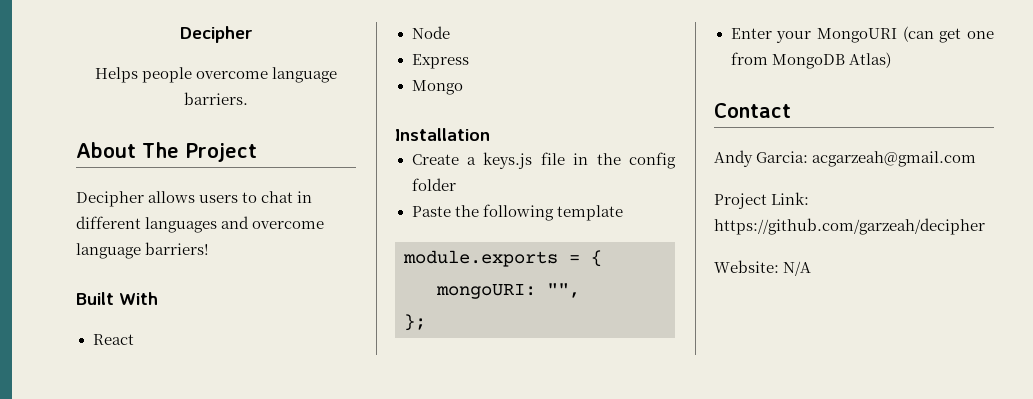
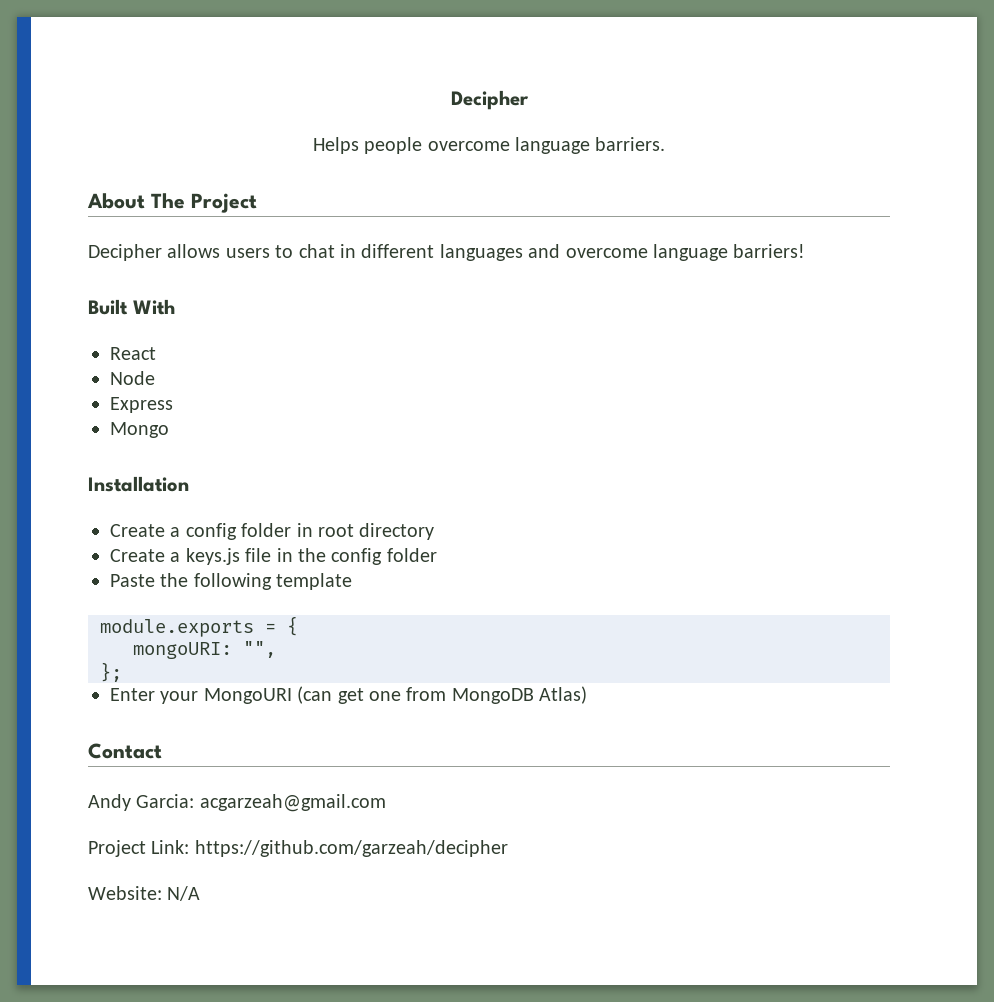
+ Create a config folder in root directory

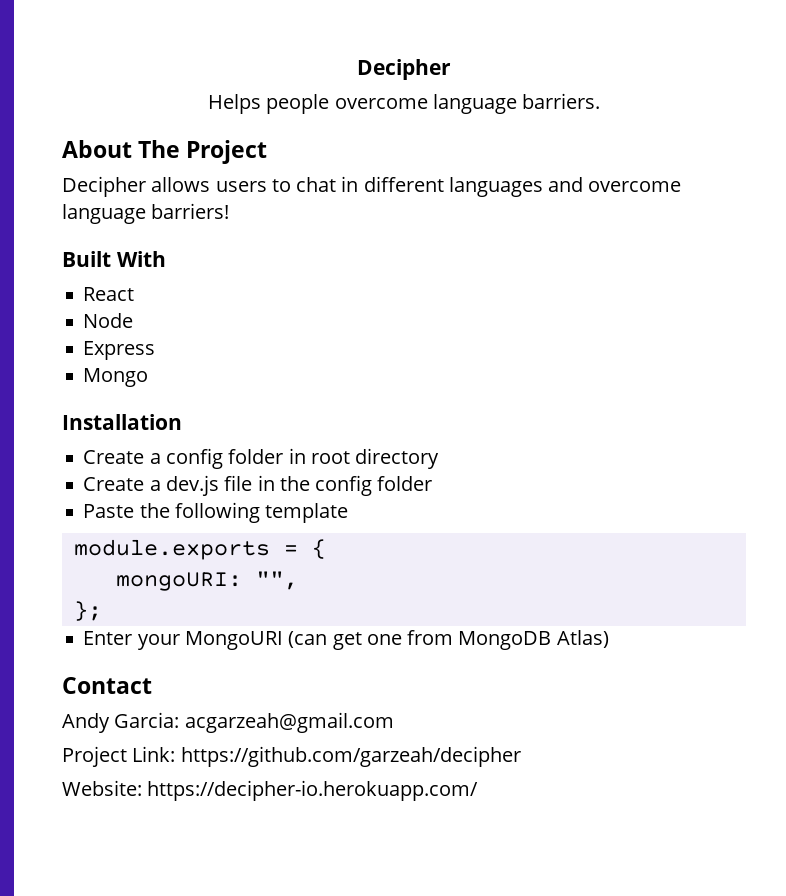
- Create a keys.js file in the config folder
+ Create a dev.js file in the config folder
- Website: N/A
+ Website: https://decipher-io.herokuapp.com/

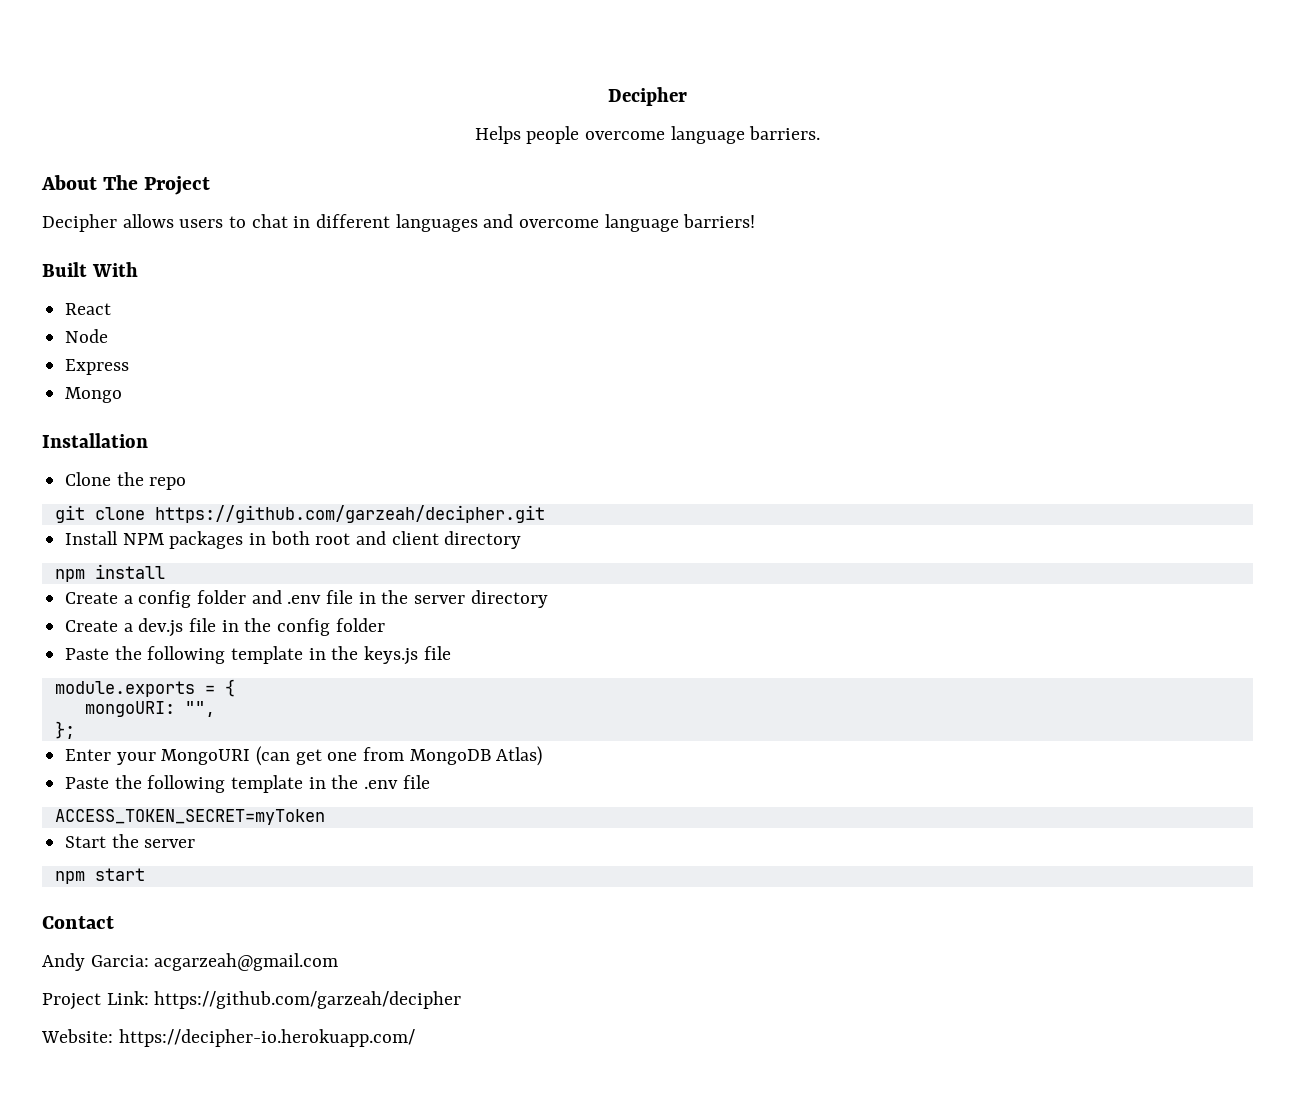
- Create a config folder in root directory
+ Clone the repo
+ git clone https://github.com/garzeah/decipher.git
+ Install NPM packages in both root and client directory
+ npm install
+ Create a config folder and .env file in the server directory
- Paste the following template
+ Paste the following template in the keys.js file
+ Paste the following template in the .env file
+ ACCESS_TOKEN_SECRET=myToken
+ Start the server
+ npm start

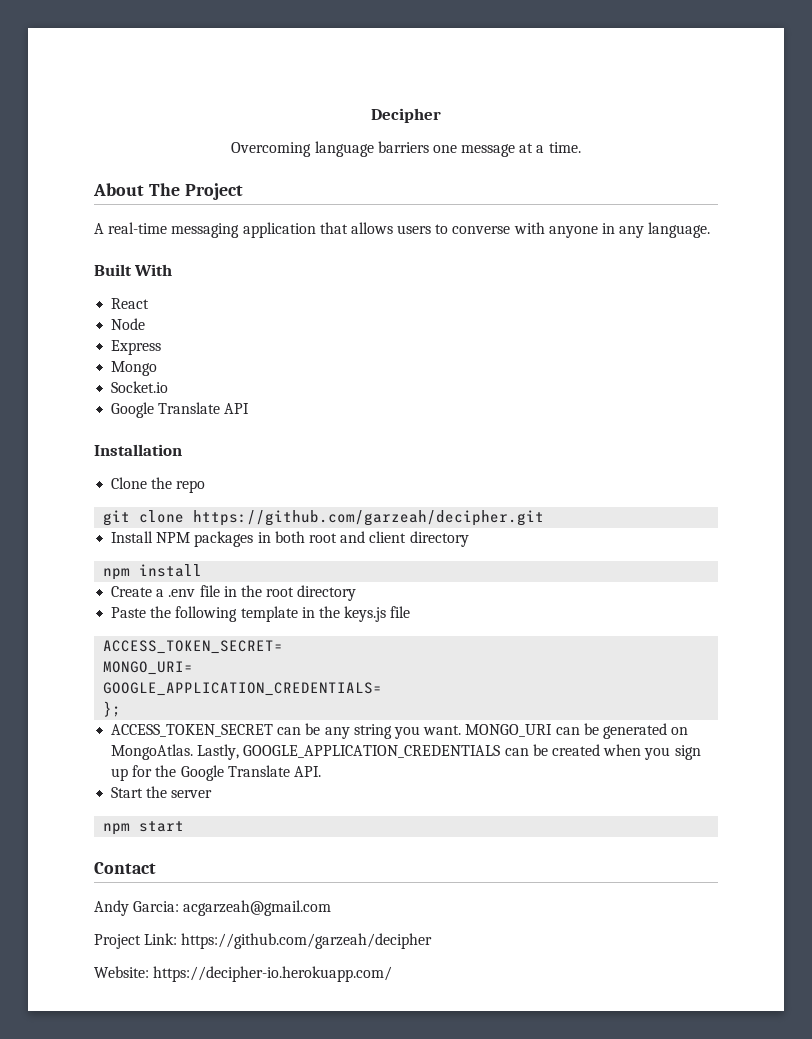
- Helps people overcome language barriers.
+ Overcoming language barriers one message at a time.
  About The Project
- Decipher allows users to chat in different languages and overcome language barriers!
+ A real-time messaging application that allows users to converse with anyone in any language.
+ Socket.io
+ Google Translate API
- Create a config folder and .env file in the server directory
- Create a dev.js file in the config folder
+ Create a .env file in the root directory
- module.exports = {
- mongoURI: "",
+ ACCESS_TOKEN_SECRET=
+ MONGO_URI=
+ GOOGLE_APPLICATION_CREDENTIALS=
  };
- Enter your MongoURI (can get one from MongoDB Atlas)
- Paste the following template in the .env file
- ACCESS_TOKEN_SECRET=myToken
+ ACCESS_TOKEN_SECRET can be any string you want. MONGO_URI can be generated on MongoAtlas. Lastly, GOOGLE_APPLICATION_CREDENTIALS can be created when you sign up for the Google Translate API.

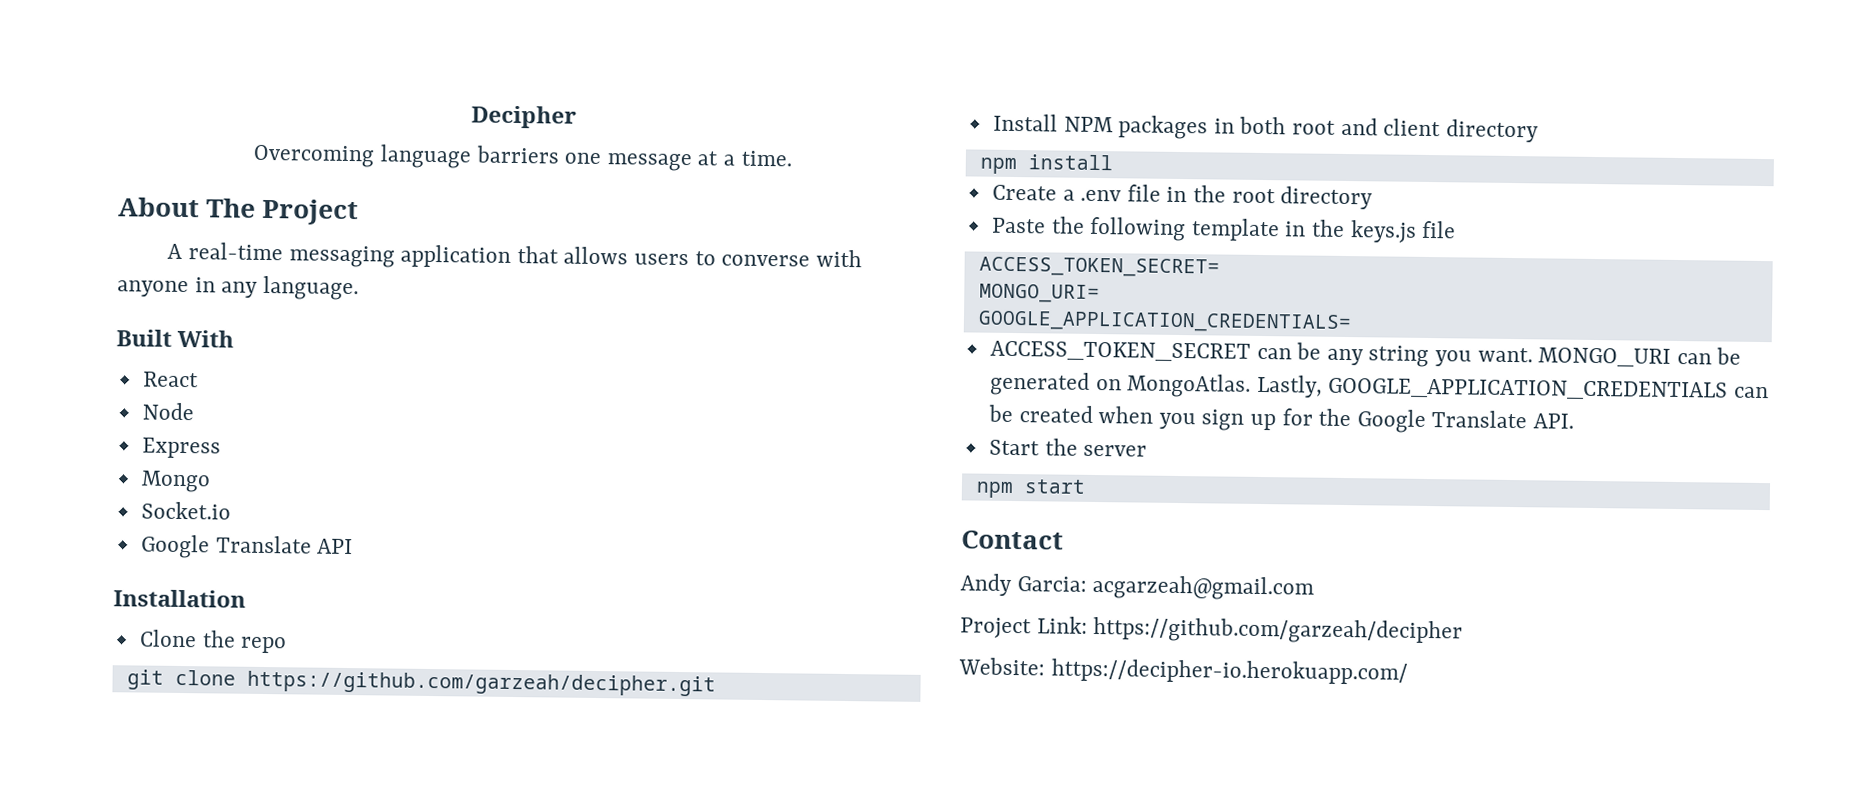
- };

